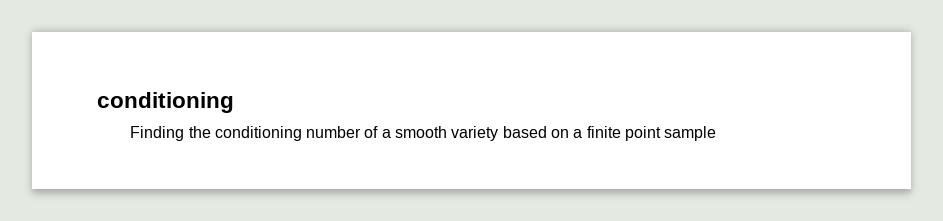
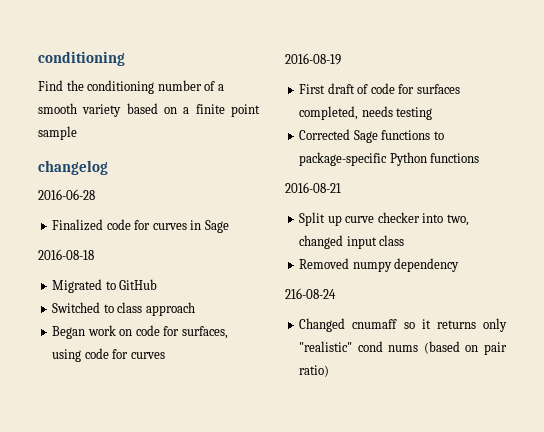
- Finding the conditioning number of a smooth variety based on a finite point sample
+ Find the conditioning number of a smooth variety based on a finite point sample
+ changelog
+ 2016-06-28
+ Finalized code for curves in Sage
+ 2016-08-18
+ Migrated to GitHub
+ Switched to class approach
+ Began work on code for surfaces, using code for curves
+ 2016-08-19
+ First draft of code for surfaces completed, needs testing
+ Corrected Sage functions to package-specific Python functions
+ 2016-08-21
+ Split up curve checker into two, changed input class
+ Removed numpy dependency
+ 216-08-24
+ Changed cnumaff so it returns only "realistic" cond nums (based on pair ratio)

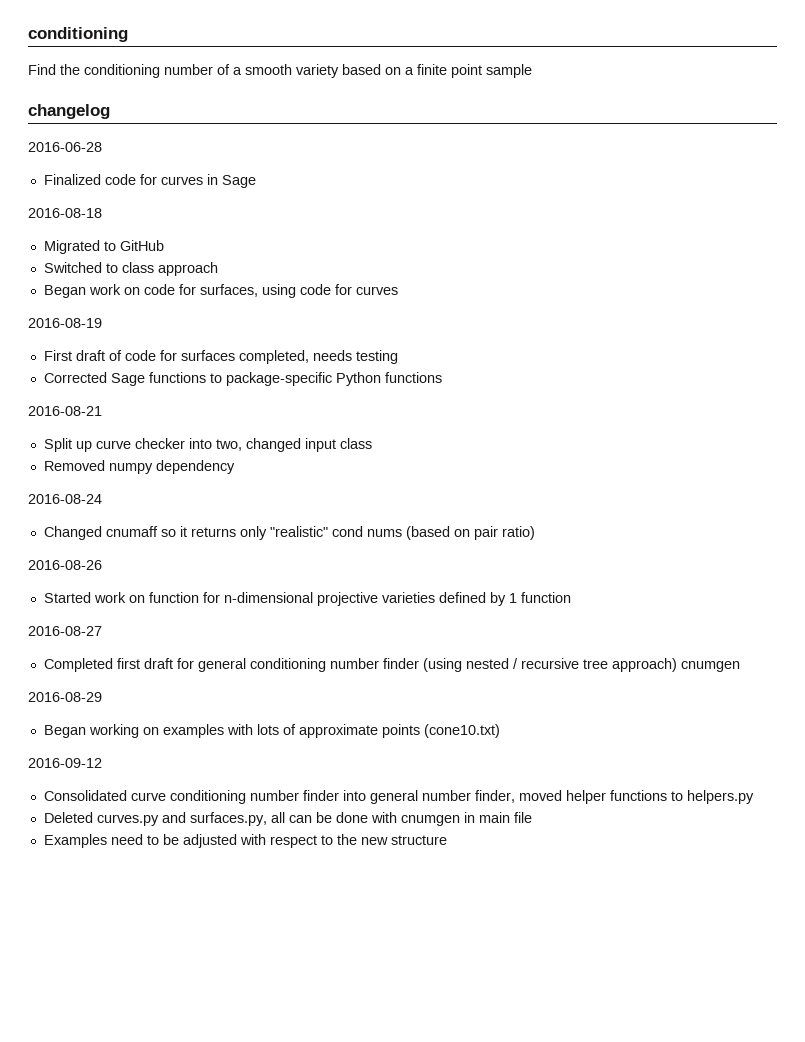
- 216-08-24
+ 2016-08-24
+ 2016-08-26
+ Started work on function for n-dimensional projective varieties defined by 1 function
+ 2016-08-27
+ Completed first draft for general conditioning number finder (using nested / recursive tree approach) cnumgen
+ 2016-08-29
+ Began working on examples with lots of approximate points (cone10.txt)
+ 2016-09-12
+ Consolidated curve conditioning number finder into general number finder, moved helper functions to helpers.py
+ Deleted curves.py and surfaces.py, all can be done with cnumgen in main file
+ Examples need to be adjusted with respect to the new structure

